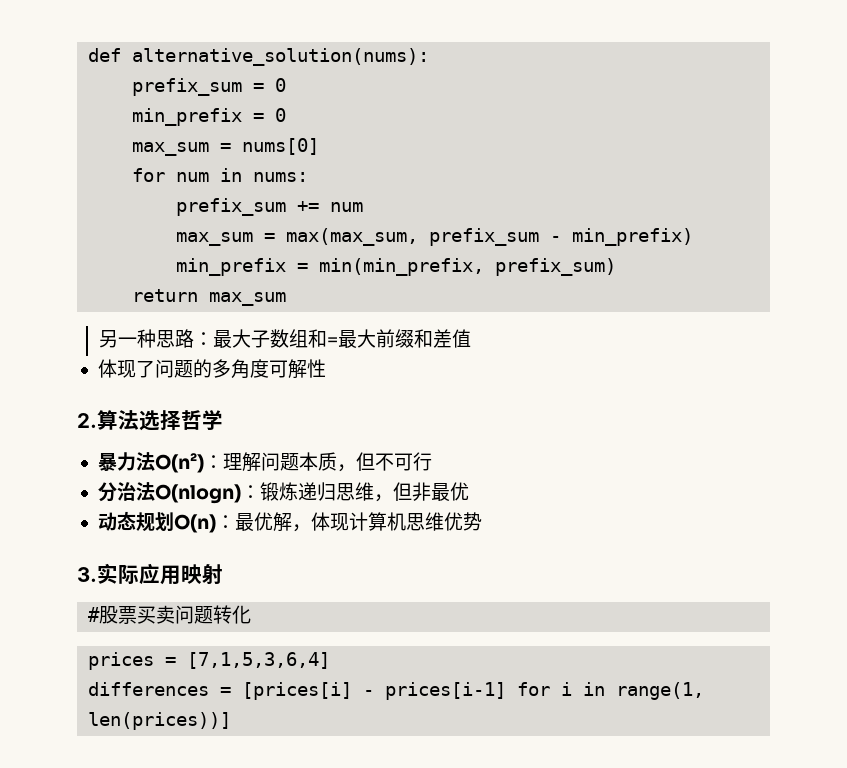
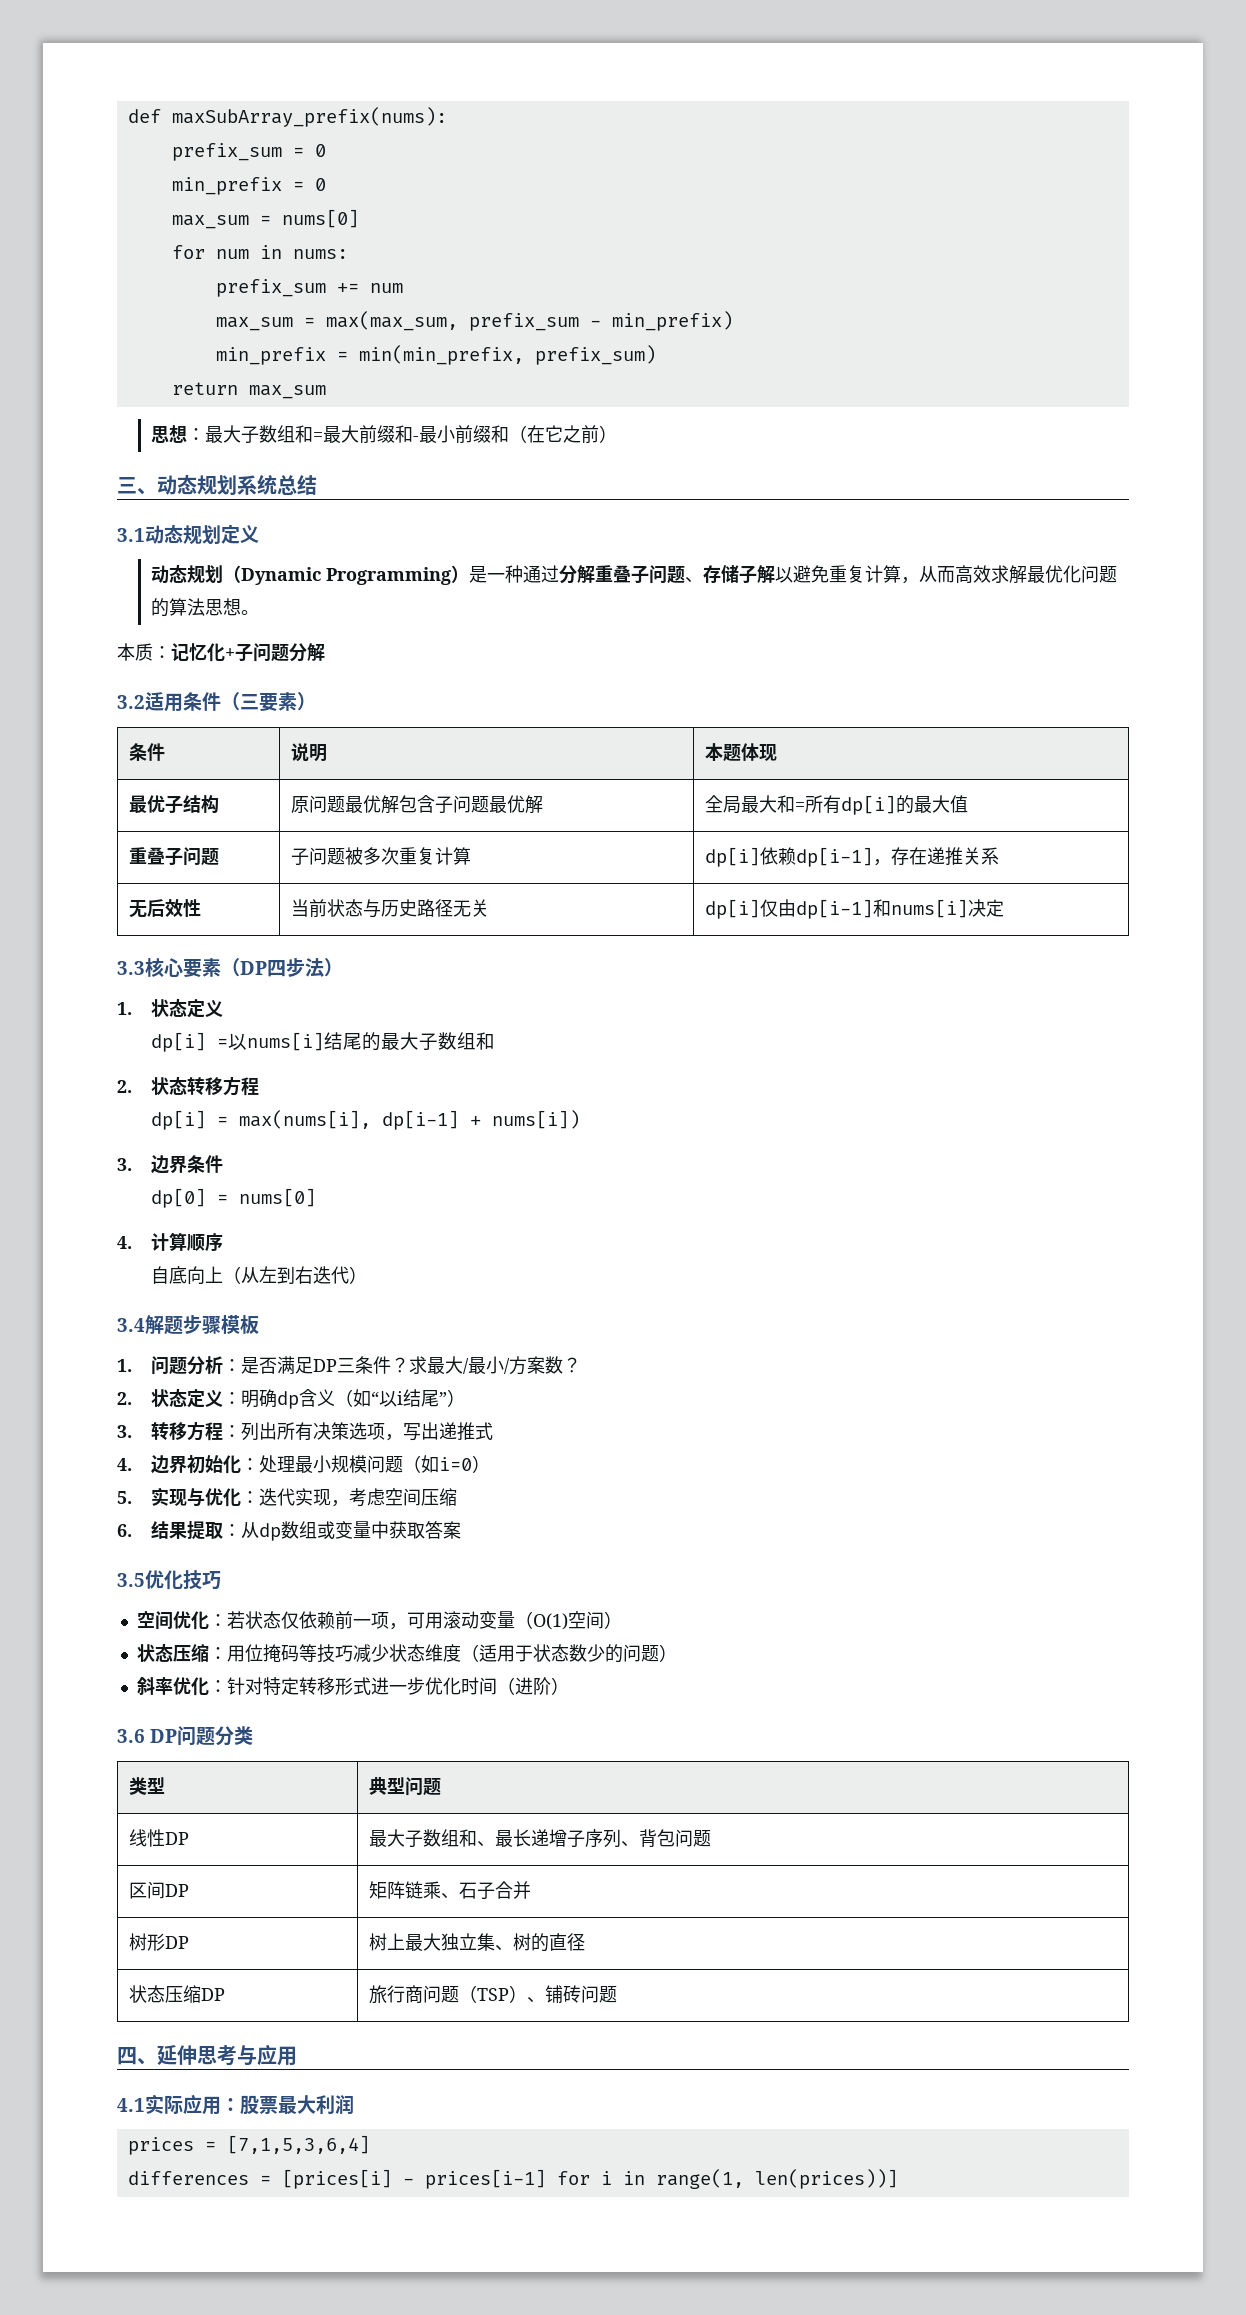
- def alternative_solution(nums):
+ def maxSubArray_prefix(nums):
- 另一种思路：最大子数组和=最大前缀和差值
- 体现了问题的多角度可解性
- 2.算法选择哲学
- 暴力法O(n²)：理解问题本质，但不可行
- 分治法O(nlogn)：锻炼递归思维，但非最优
- 动态规划O(n)：最优解，体现计算机思维优势
- 3.实际应用映射
- #股票买卖问题转化
+ 思想：最大子数组和=最大前缀和-最小前缀和（在它之前）
+ 三、动态规划系统总结
+ 3.1动态规划定义
+ 动态规划（Dynamic Programming）是一种通过分解重叠子问题、存储子解以避免重复计算，从而高效求解最优化问题的算法思想。
+ 本质：记忆化+子问题分解
+ 3.2适用条件（三要素）
+ 条件 | 说明 | 本题体现
+ 最优子结构 | 原问题最优解包含子问题最优解 | 全局最大和=所有dp[i]的最大值
+ 重叠子问题 | 子问题被多次重复计算 | dp[i]依赖dp[i-1]，存在递推关系
+ 无后效性 | 当前状态与历史路径无关 | dp[i]仅由dp[i-1]和nums[i]决定
+ 3.3核心要素（DP四步法）
+ 1.状态定义
+ dp[i] =以nums[i]结尾的最大子数组和
+ 2.状态转移方程
+ dp[i] = max(nums[i], dp[i-1] + nums[i])
+ 3.边界条件
+ dp[0] = nums[0]
+ 4.计算顺序
+ 自底向上（从左到右迭代）
+ 3.4解题步骤模板
+ 1.问题分析：是否满足DP三条件？求最大/最小/方案数？
+ 2.状态定义：明确dp含义（如“以i结尾”）
+ 3.转移方程：列出所有决策选项，写出递推式
+ 4.边界初始化：处理最小规模问题（如i=0）
+ 5.实现与优化：迭代实现，考虑空间压缩
+ 6.结果提取：从dp数组或变量中获取答案
+ 3.5优化技巧
+ 空间优化：若状态仅依赖前一项，可用滚动变量（O(1)空间）
+ 状态压缩：用位掩码等技巧减少状态维度（适用于状态数少的问题）
+ 斜率优化：针对特定转移形式进一步优化时间（进阶）
+ 3.6 DP问题分类
+ 类型 | 典型问题
+ 线性DP | 最大子数组和、最长递增子序列、背包问题
+ 区间DP | 矩阵链乘、石子合并
+ 树形DP | 树上最大独立集、树的直径
+ 状态压缩DP | 旅行商问题（TSP）、铺砖问题
+ 四、延伸思考与应用
+ 4.1实际应用：股票最大利润

